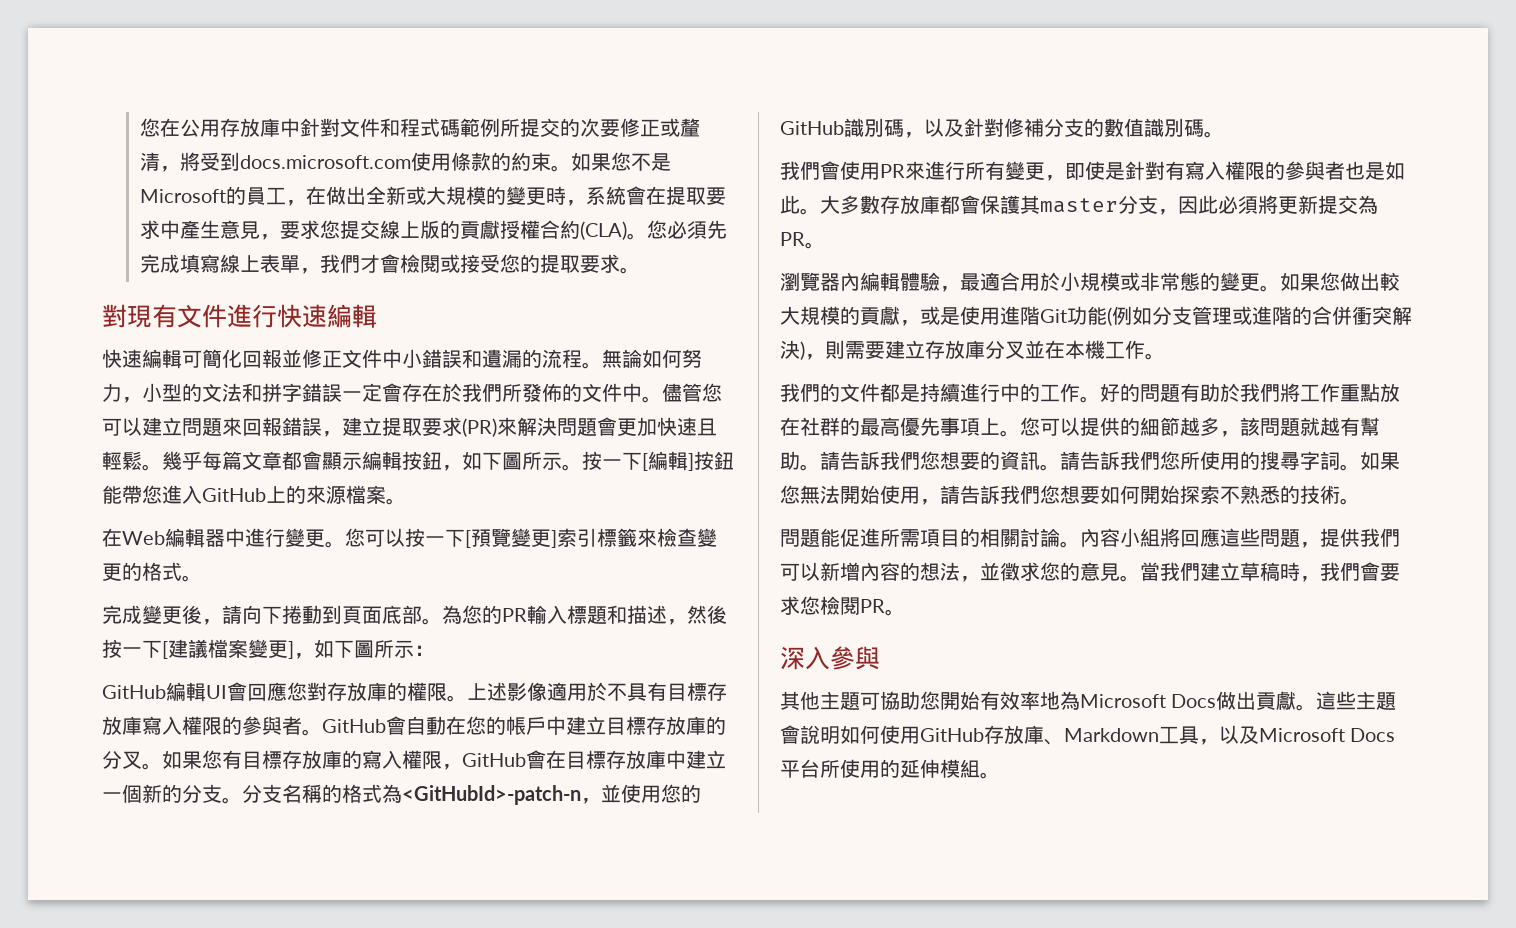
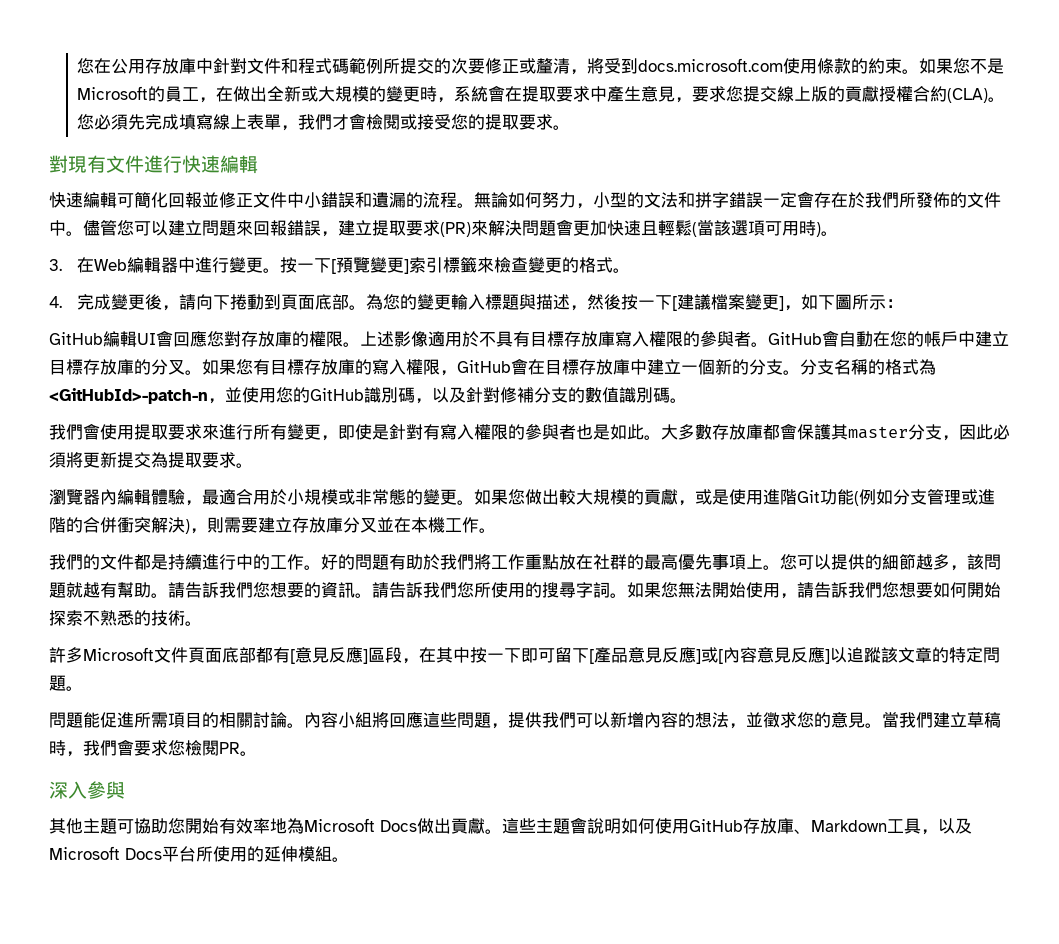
- 儘管您可以建立問題來回報錯誤，建立提取要求(PR)來解決問題會更加快速且輕鬆。幾乎每篇文章都會顯示編輯按鈕，如下圖所示。按一下[編輯]按鈕能帶您進入GitHub上的來源檔案。
- 在Web編輯器中進行變更。
+ 儘管您可以建立問題來回報錯誤，建立提取要求(PR)來解決問題會更加快速且輕鬆(當該選項可用時)。
+ 3.在Web編輯器中進行變更。
- 您可以按一下[預覽變更]索引標籤來檢查變更的格式。
+ 按一下[預覽變更]索引標籤來檢查變更的格式。
- 完成變更後，請向下捲動到頁面底部。
+ 4.完成變更後，請向下捲動到頁面底部。
- 為您的PR輸入標題和描述，然後按一下[建議檔案變更]，如下圖所示：
+ 為您的變更輸入標題與描述，然後按一下[建議檔案變更]，如下圖所示：
- 我們會使用PR來進行所有變更，即使是針對有寫入權限的參與者也是如此。
+ 我們會使用提取要求來進行所有變更，即使是針對有寫入權限的參與者也是如此。
- 大多數存放庫都會保護其master分支，因此必須將更新提交為PR。
+ 大多數存放庫都會保護其master分支，因此必須將更新提交為提取要求。
+ 許多Microsoft文件頁面底部都有[意見反應]區段，在其中按一下即可留下[產品意見反應]或[內容意見反應]以追蹤該文章的特定問題。

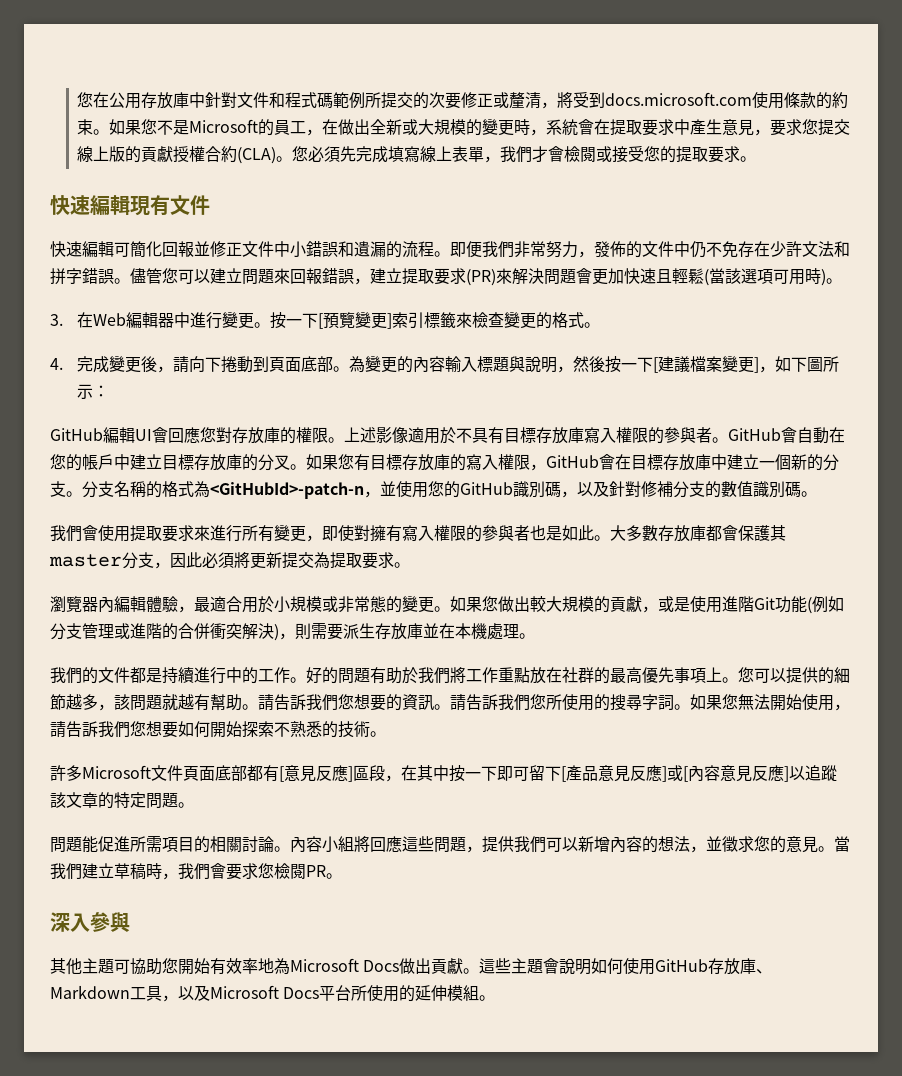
- 對現有文件進行快速編輯
+ 快速編輯現有文件
- 無論如何努力，小型的文法和拼字錯誤一定會存在於我們所發佈的文件中。
+ 即便我們非常努力，發佈的文件中仍不免存在少許文法和拼字錯誤。
- 為您的變更輸入標題與描述，然後按一下[建議檔案變更]，如下圖所示：
+ 為變更的內容輸入標題與說明，然後按一下[建議檔案變更]，如下圖所示：
- 我們會使用提取要求來進行所有變更，即使是針對有寫入權限的參與者也是如此。
+ 我們會使用提取要求來進行所有變更，即使對擁有寫入權限的參與者也是如此。
- 如果您做出較大規模的貢獻，或是使用進階Git功能(例如分支管理或進階的合併衝突解決)，則需要建立存放庫分叉並在本機工作。
+ 如果您做出較大規模的貢獻，或是使用進階Git功能(例如分支管理或進階的合併衝突解決)，則需要派生存放庫並在本機處理。

